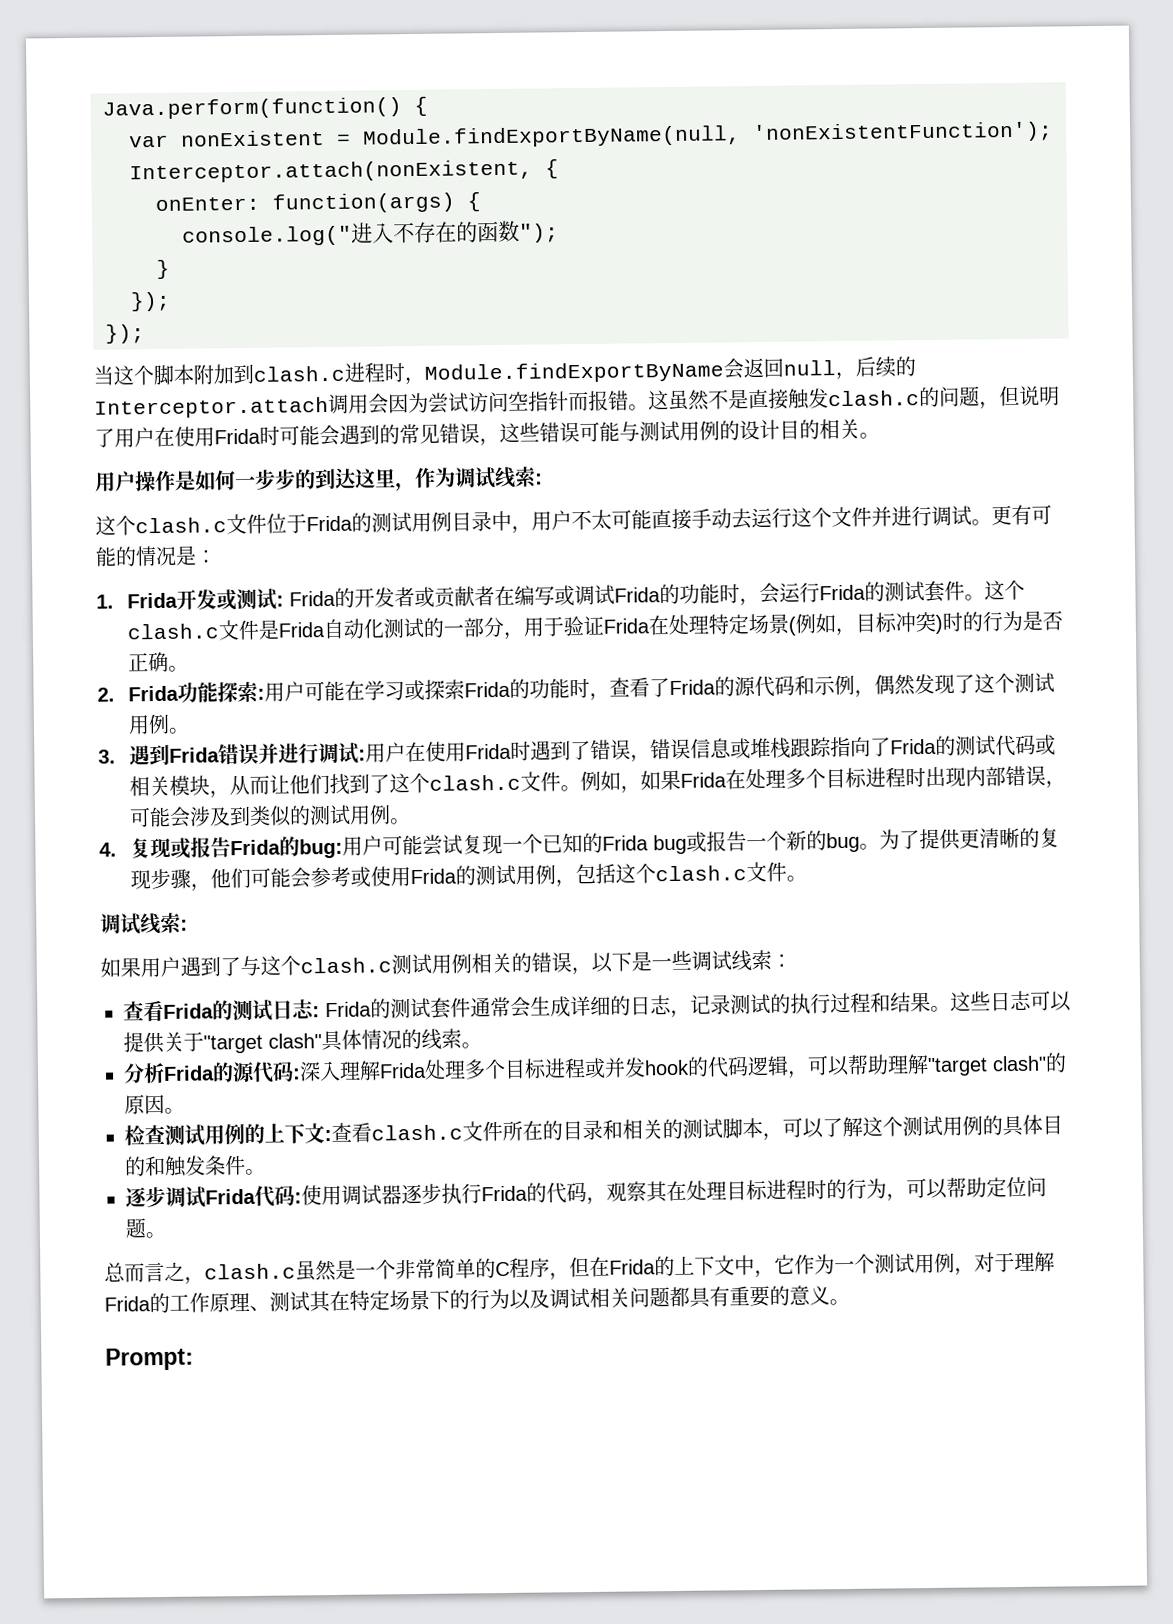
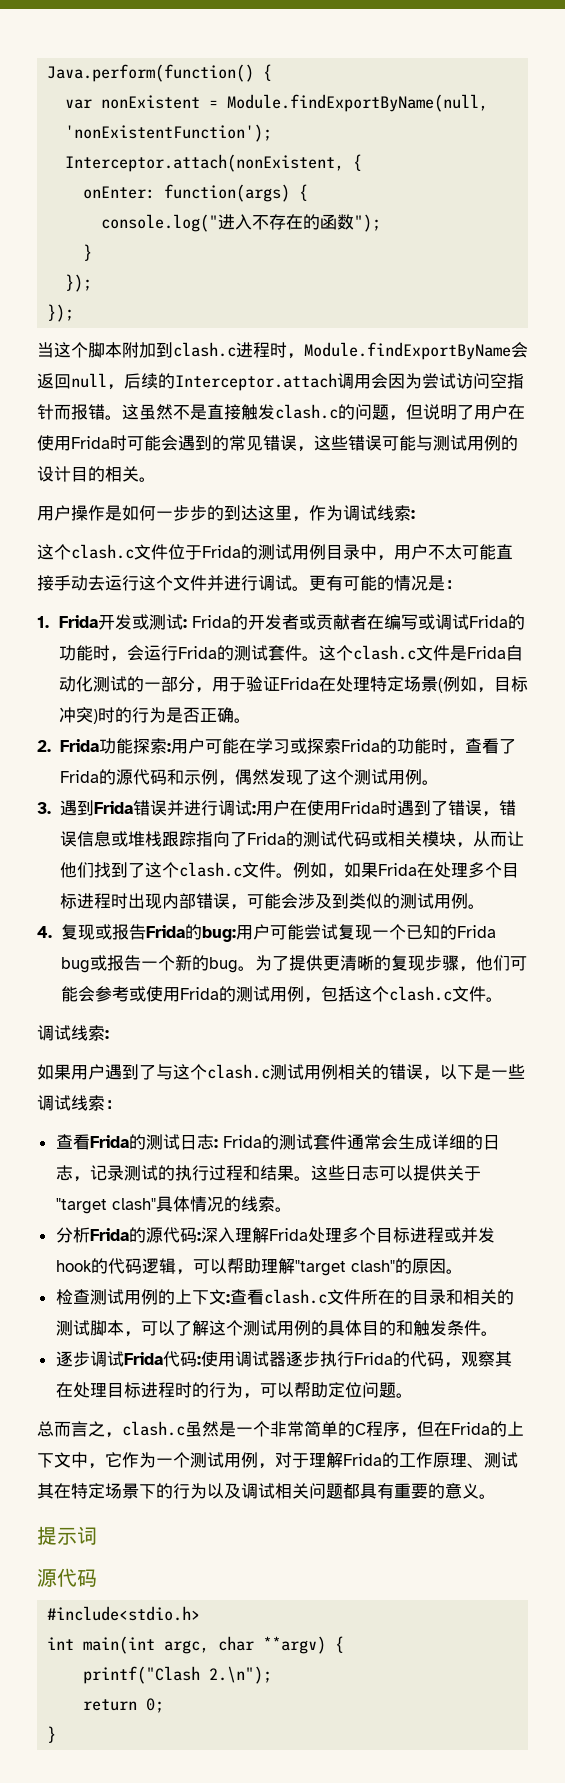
- Prompt:
+ 提示词
+ 源代码
+ #include<stdio.h>
+ int main(int argc, char **argv) {
+ printf("Clash 2.\n");
+ return 0;
+ }

